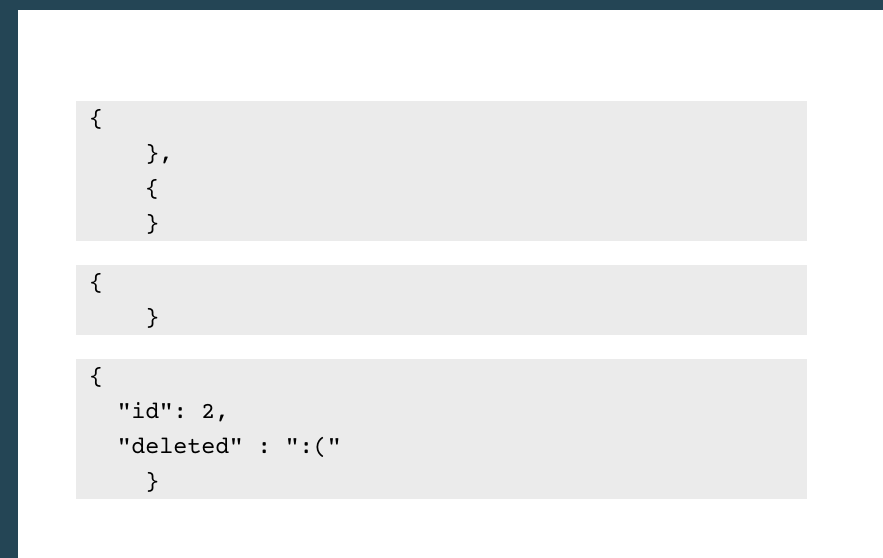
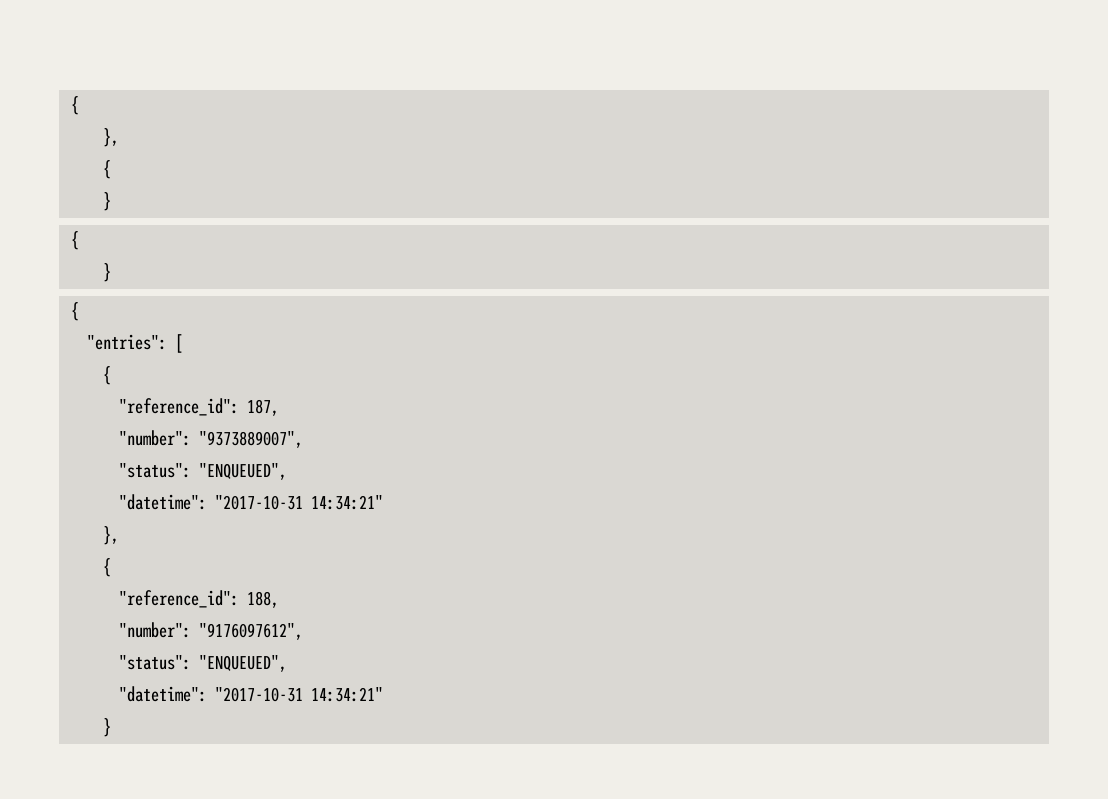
- "id": 2,
- "deleted" : ":("
+ "entries": [
+ {
+ "reference_id": 187,
+ "number": "9373889007",
+ "status": "ENQUEUED",
+ "datetime": "2017-10-31 14:34:21"
+ },
+ {
+ "reference_id": 188,
+ "number": "9176097612",
+ "status": "ENQUEUED",
+ "datetime": "2017-10-31 14:34:21"

